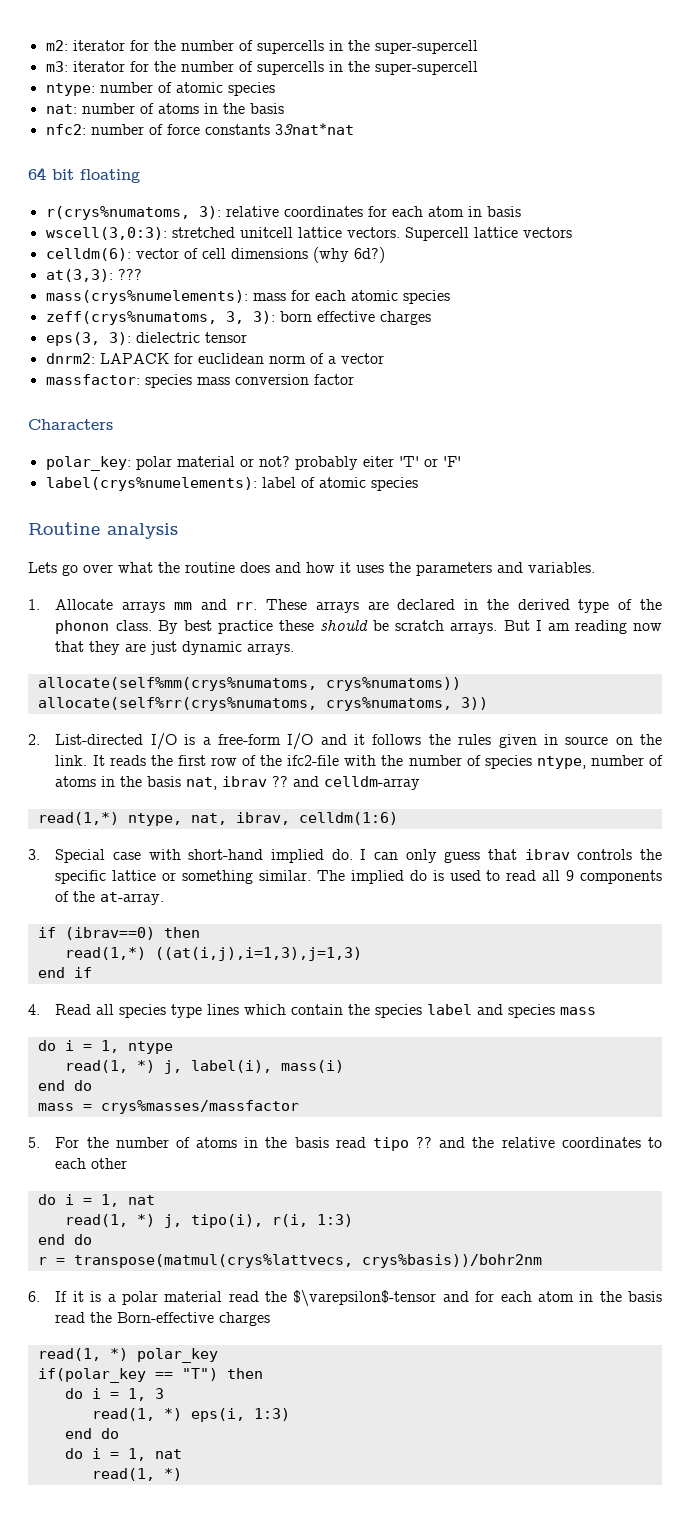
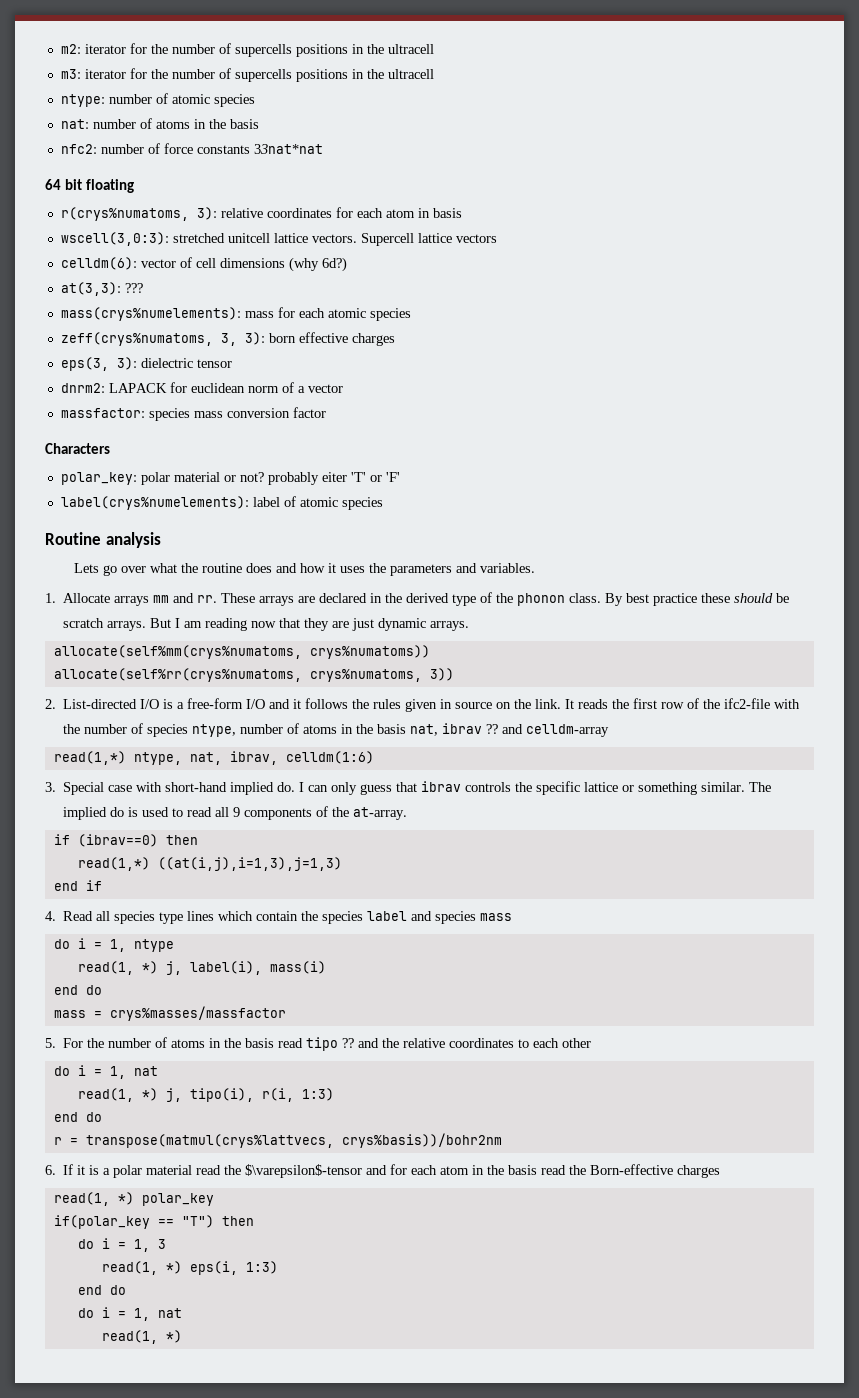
- m2: iterator for the number of supercells in the super-supercell
+ m2: iterator for the number of supercells positions in the ultracell
- m3: iterator for the number of supercells in the super-supercell
+ m3: iterator for the number of supercells positions in the ultracell

